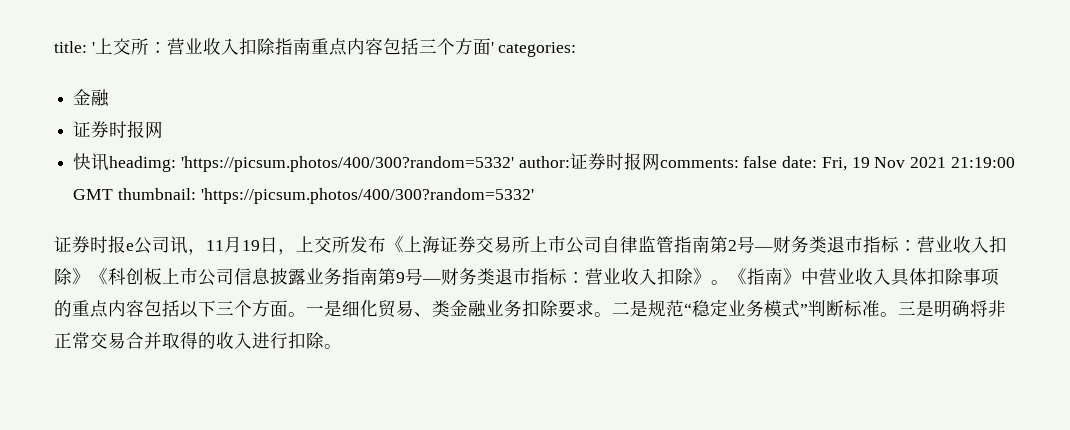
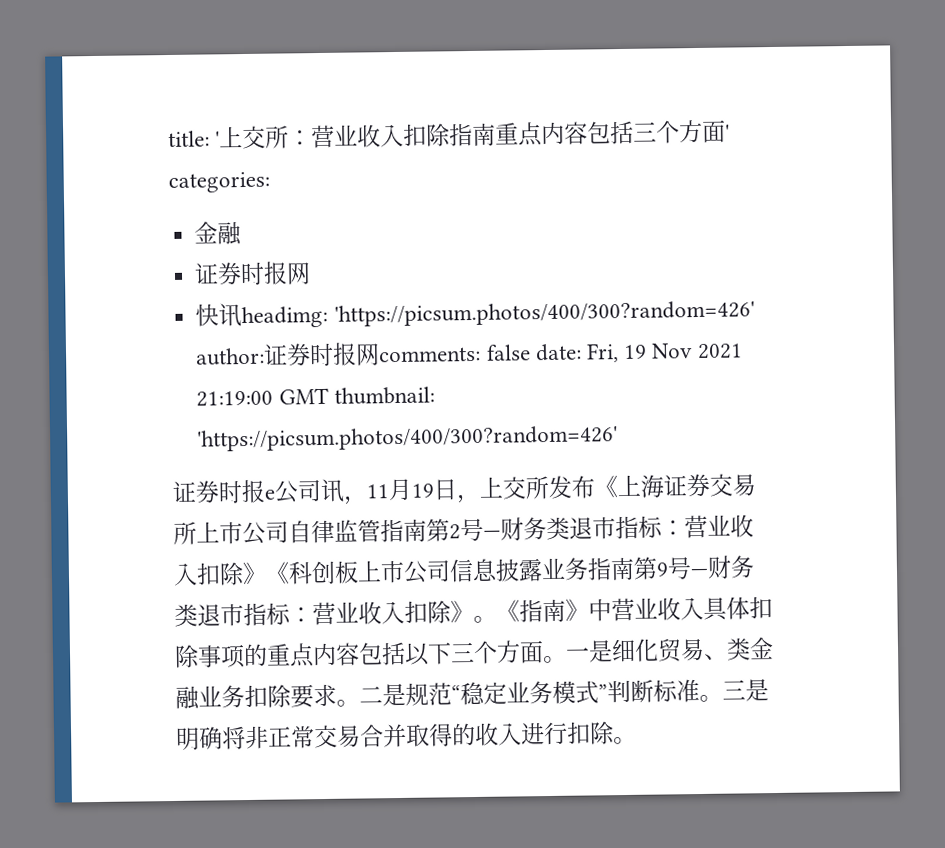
- 快讯headimg: 'https://picsum.photos/400/300?random=5332' author:证券时报网comments: false date: Fri, 19 Nov 2021 21:19:00 GMT thumbnail: 'https://picsum.photos/400/300?random=5332'
+ 快讯headimg: 'https://picsum.photos/400/300?random=426' author:证券时报网comments: false date: Fri, 19 Nov 2021 21:19:00 GMT thumbnail: 'https://picsum.photos/400/300?random=426'

